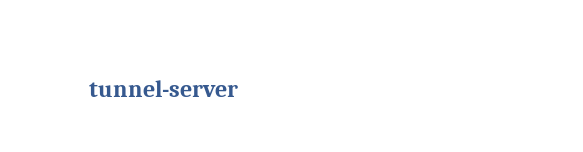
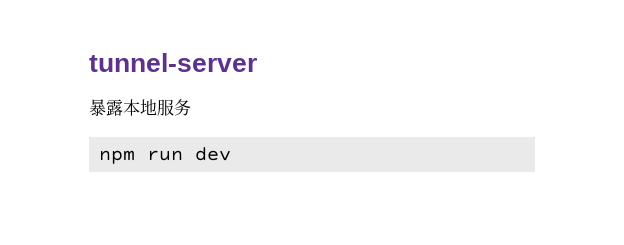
+ 暴露本地服务
+ npm run dev

